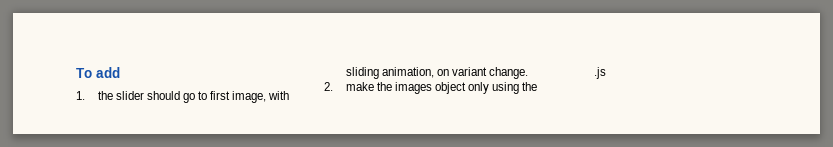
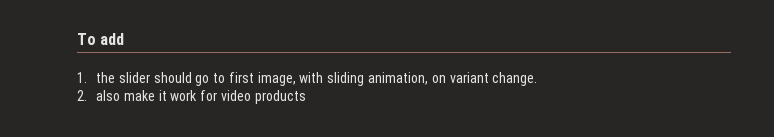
- 2. make the images object only using the .js
+ 2. also make it work for video products

